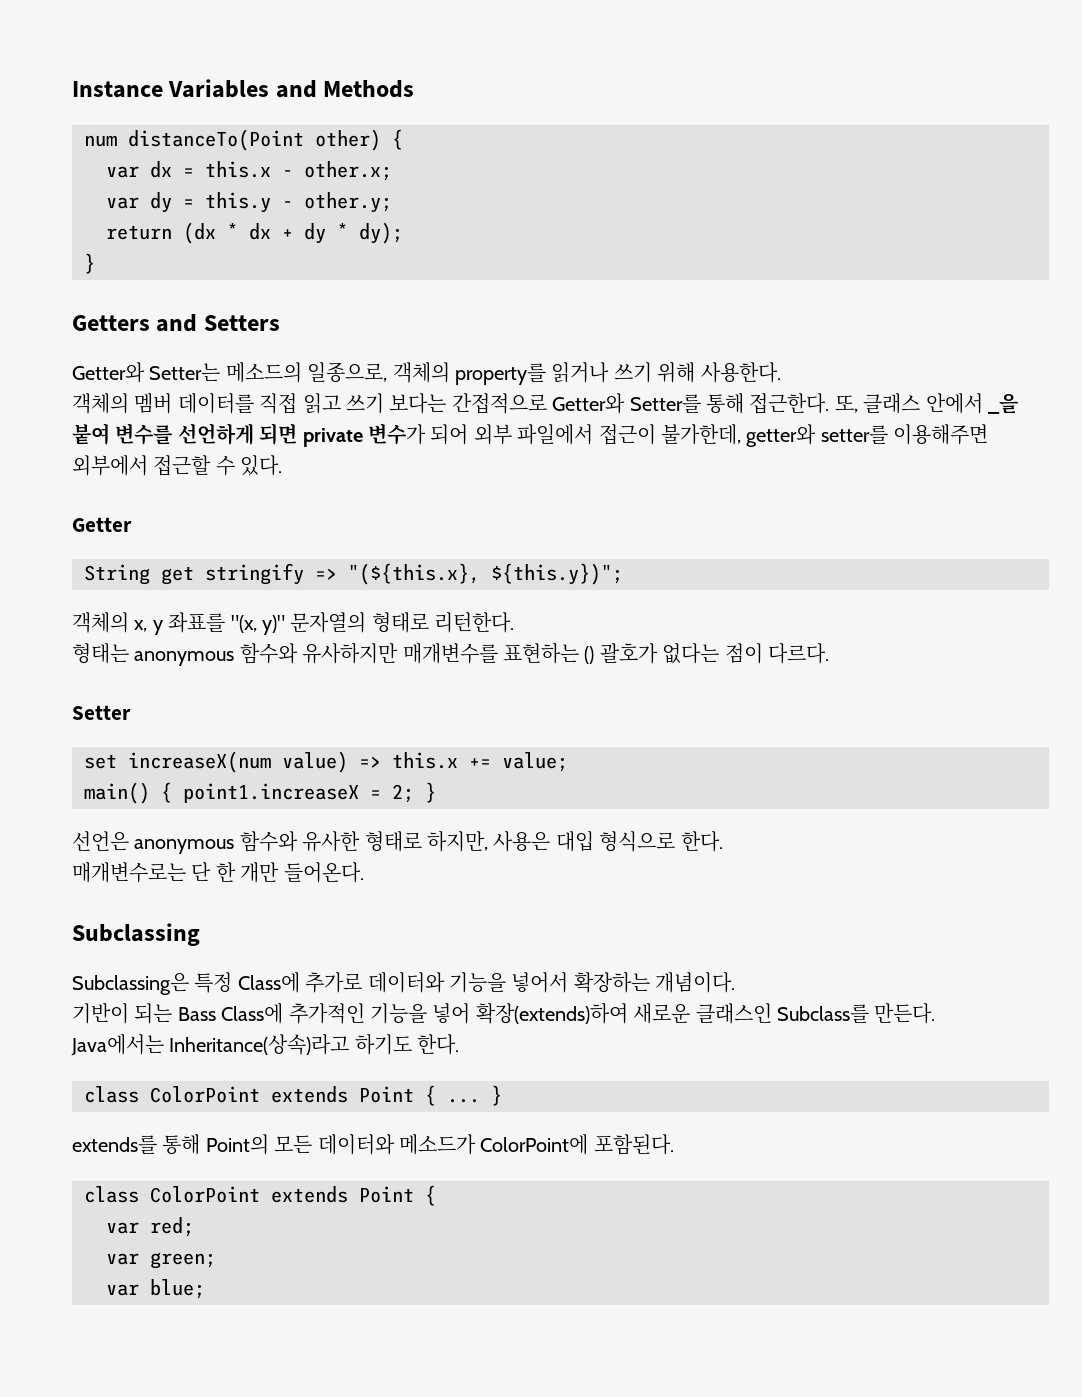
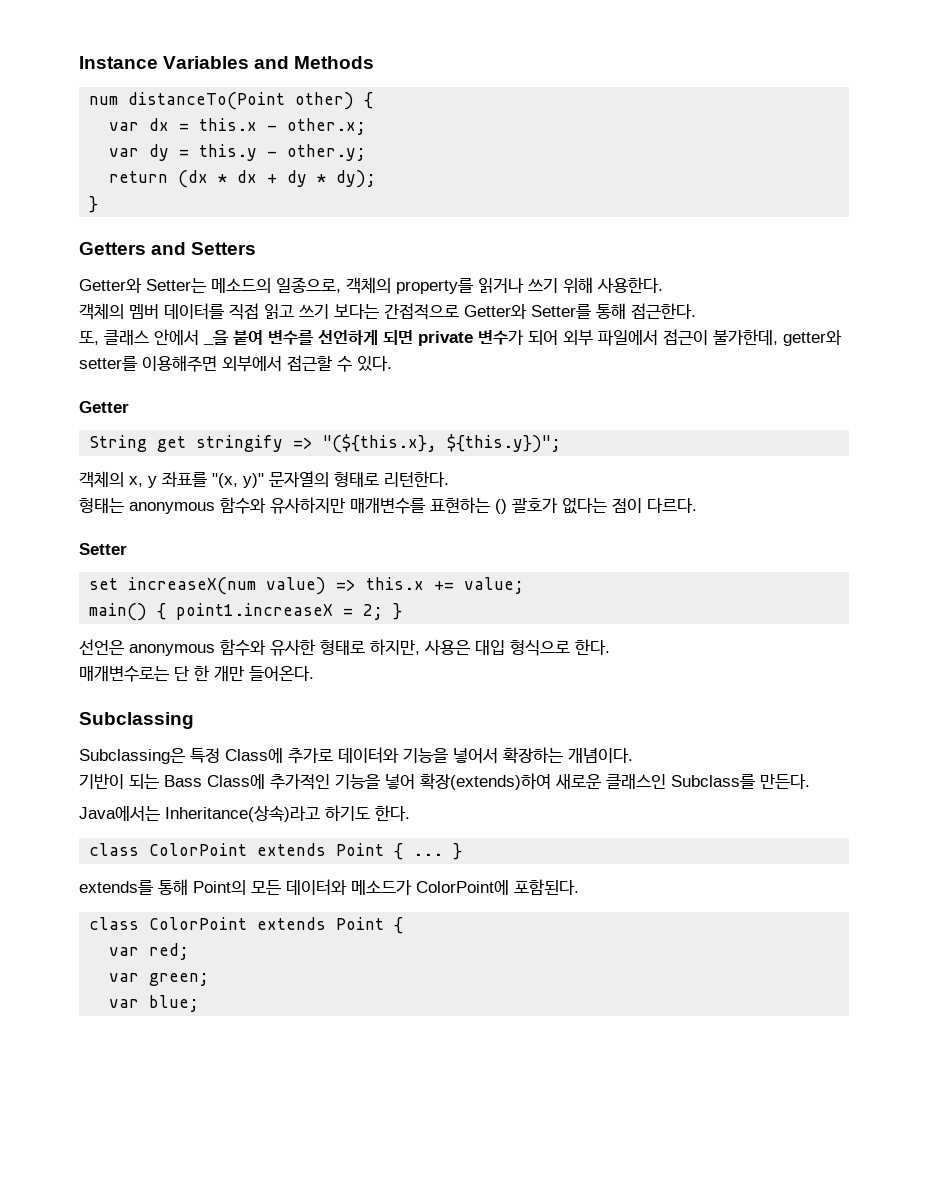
- 객체의 멤버 데이터를 직접 읽고 쓰기 보다는 간접적으로 Getter와 Setter를 통해 접근한다. 또, 클래스 안에서 _을 붙여 변수를 선언하게 되면 private 변수가 되어 외부 파일에서 접근이 불가한데, getter와 setter를 이용해주면 외부에서 접근할 수 있다.
+ 객체의 멤버 데이터를 직접 읽고 쓰기 보다는 간접적으로 Getter와 Setter를 통해 접근한다.
+ 또, 클래스 안에서 _을 붙여 변수를 선언하게 되면 private 변수가 되어 외부 파일에서 접근이 불가한데, getter와 setter를 이용해주면 외부에서 접근할 수 있다.

